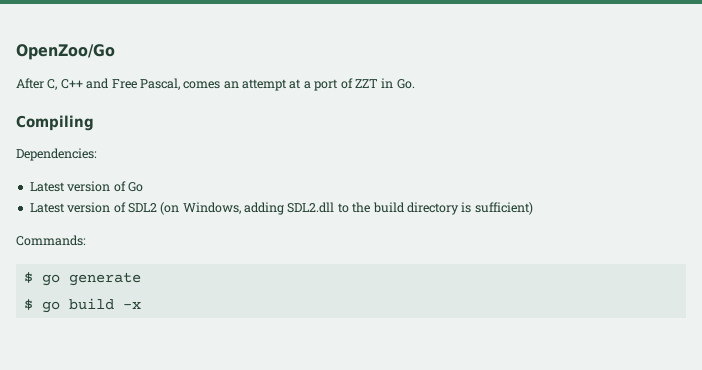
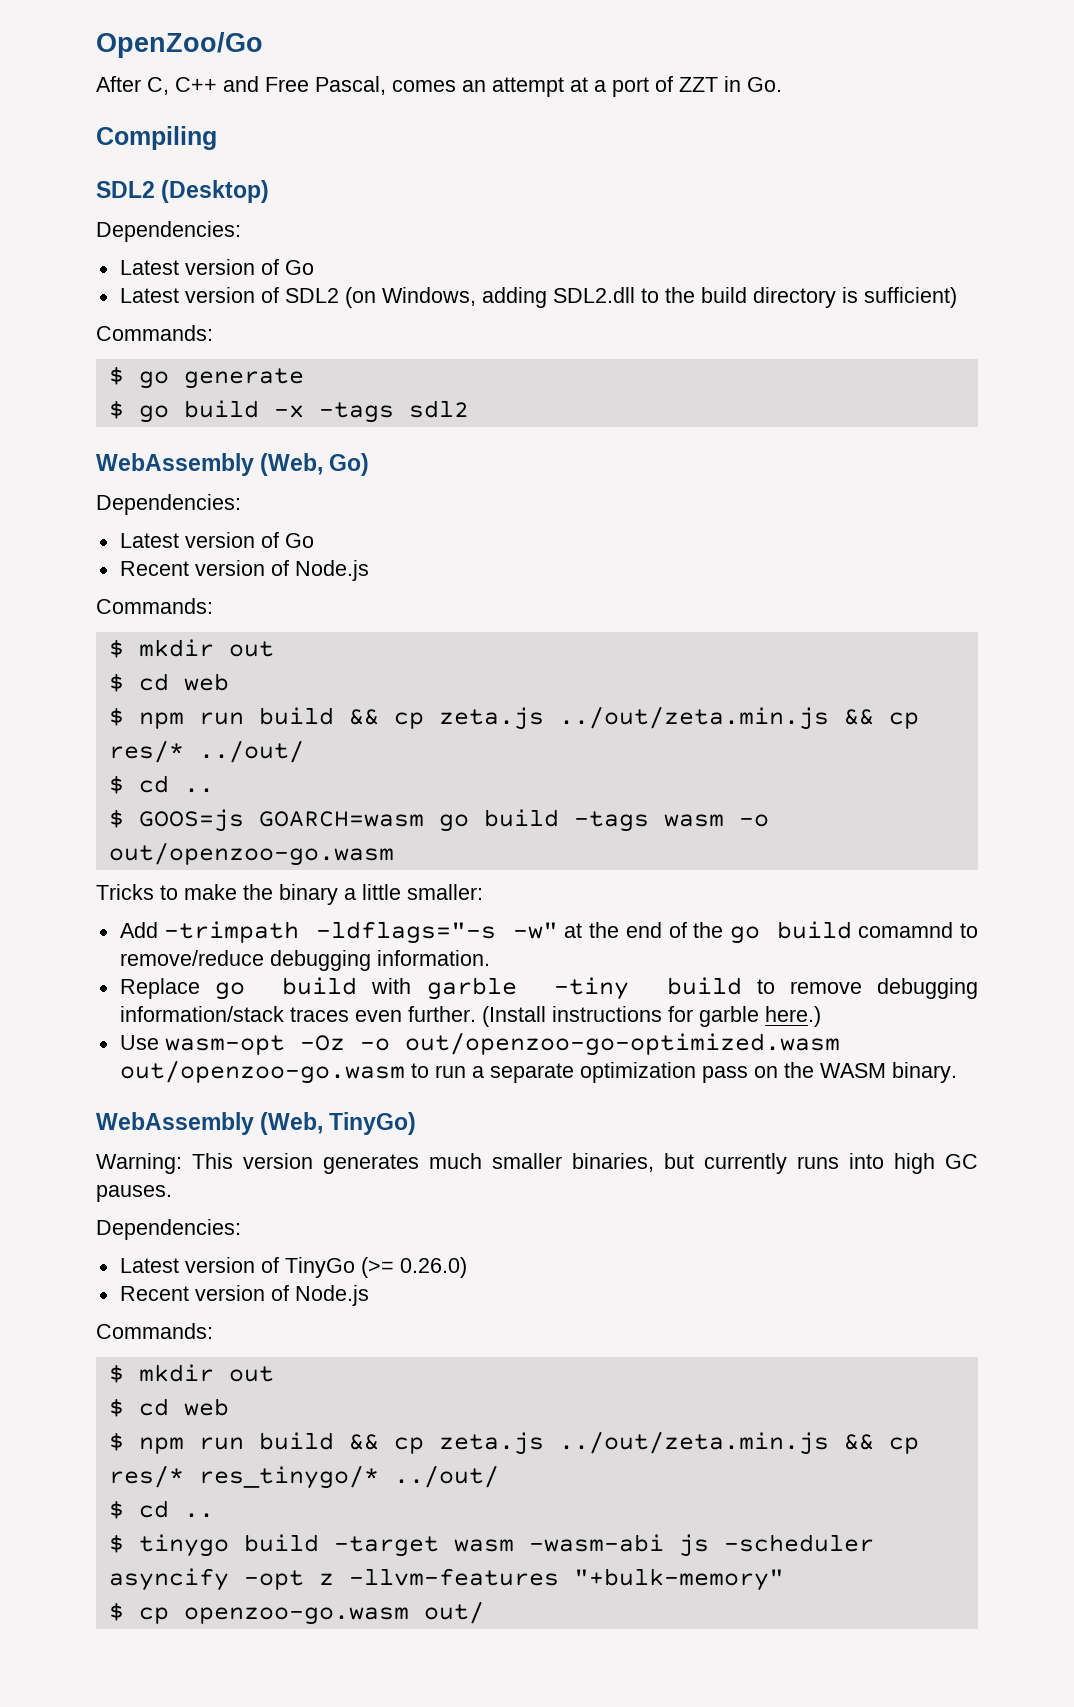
+ SDL2 (Desktop)
- $ go build -x
+ $ go build -x -tags sdl2
+ WebAssembly (Web, Go)
+ Dependencies:
+ Latest version of Go
+ Recent version of Node.js
+ Commands:
+ $ mkdir out
+ $ cd web
+ $ npm run build && cp zeta.js ../out/zeta.min.js && cp res/* ../out/
+ $ cd ..
+ $ GOOS=js GOARCH=wasm go build -tags wasm -o out/openzoo-go.wasm
+ Tricks to make the binary a little smaller:
+ Add -trimpath -ldflags="-s -w" at the end of the go build comamnd to remove/reduce debugging information.
+ Replace go build with garble -tiny build to remove debugging information/stack traces even further. (Install instructions for garble here.)
+ Use wasm-opt -Oz -o out/openzoo-go-optimized.wasm out/openzoo-go.wasm to run a separate optimization pass on the WASM binary.
+ WebAssembly (Web, TinyGo)
+ Warning: This version generates much smaller binaries, but currently runs into high GC pauses.
+ Dependencies:
+ Latest version of TinyGo (>= 0.26.0)
+ Recent version of Node.js
+ Commands:
+ $ mkdir out
+ $ cd web
+ $ npm run build && cp zeta.js ../out/zeta.min.js && cp res/* res_tinygo/* ../out/
+ $ cd ..
+ $ tinygo build -target wasm -wasm-abi js -scheduler asyncify -opt z -llvm-features "+bulk-memory"
+ $ cp openzoo-go.wasm out/

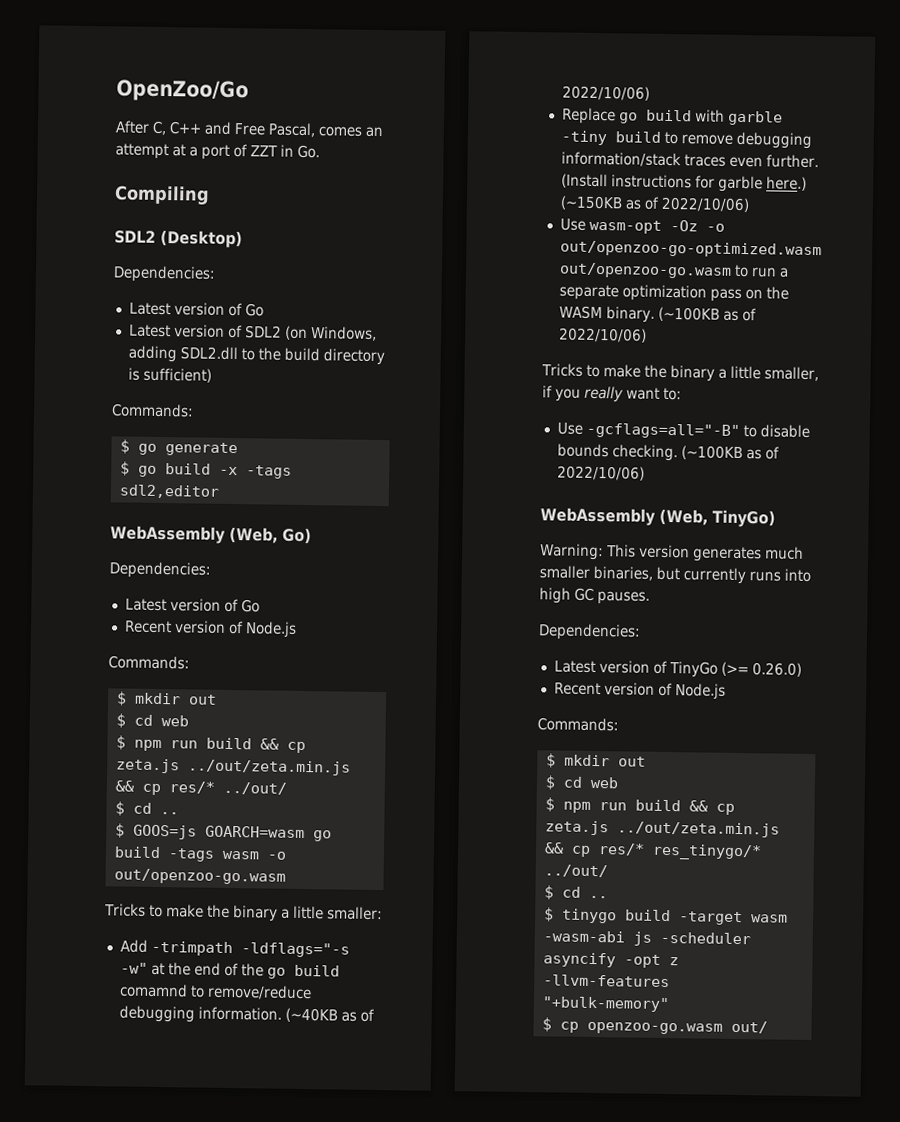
- $ go build -x -tags sdl2
+ $ go build -x -tags sdl2,editor
+ (~40KB as of 2022/10/06)
+ (~150KB as of 2022/10/06)
- Use wasm-opt -Oz -o out/openzoo-go-optimized.wasm out/openzoo-go.wasm to run a separate optimization pass on the WASM binary.
+ Use wasm-opt -Oz -o out/openzoo-go-optimized.wasm out/openzoo-go.wasm to run a separate optimization pass on the WASM binary. (~100KB as of 2022/10/06)
+ Tricks to make the binary a little smaller, if you really want to:
+ Use -gcflags=all="-B" to disable bounds checking. (~100KB as of 2022/10/06)

